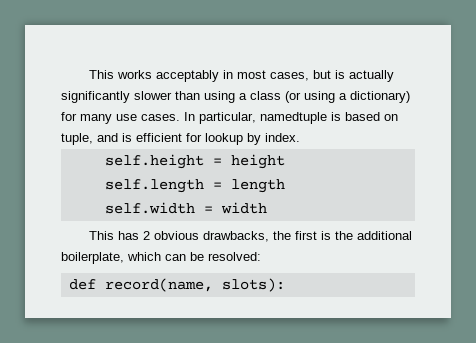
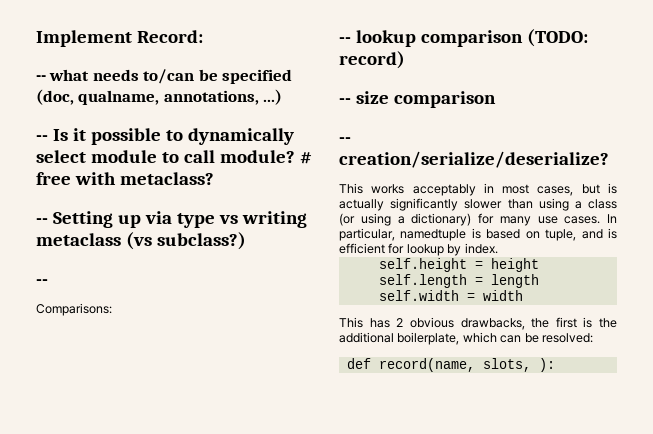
+ Implement Record:
+ -- what needs to/can be specified (doc, qualname, annotations, ...)
+ -- Is it possible to dynamically select module to call module? # free with metaclass?
+ -- Setting up via type vs writing metaclass (vs subclass?)
+ --
+ Comparisons:
+ -- lookup comparison (TODO: record)
+ -- size comparison
+ -- creation/serialize/deserialize?
- def record(name, slots):
+ def record(name, slots, ):

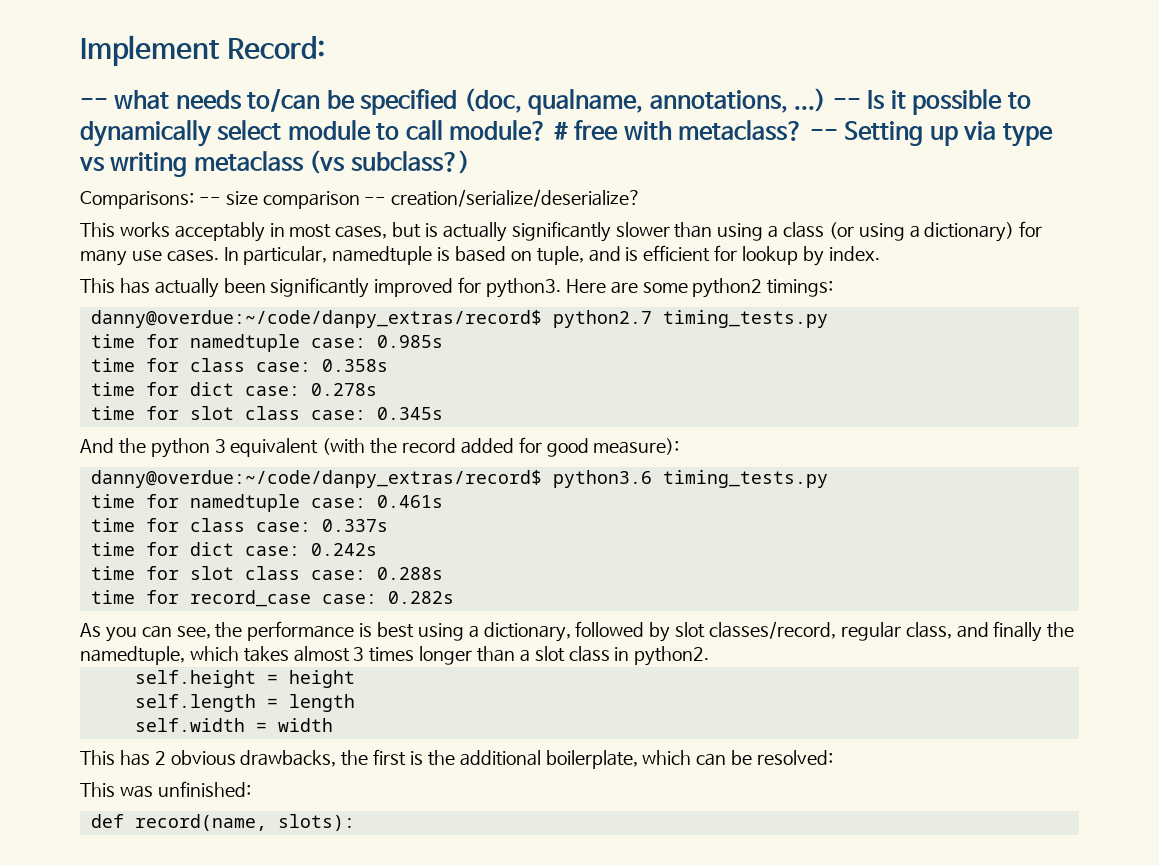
- -- what needs to/can be specified (doc, qualname, annotations, ...)
- -- Is it possible to dynamically select module to call module?
+ -- what needs to/can be specified (doc, qualname, annotations, ...) -- Is it possible to dynamically select module to call module?
- # free with metaclass?
- -- Setting up via type vs writing metaclass (vs subclass?)
- --
+ # free with metaclass? -- Setting up via type vs writing metaclass (vs subclass?)
- Comparisons:
- -- lookup comparison (TODO: record)
- -- size comparison
- -- creation/serialize/deserialize?
+ Comparisons: -- size comparison -- creation/serialize/deserialize?
+ This has actually been significantly improved for python3. Here are some python2 timings:
+ danny@overdue:~/code/danpy_extras/record$ python2.7 timing_tests.py
+ time for namedtuple case: 0.985s
+ time for class case: 0.358s
+ time for dict case: 0.278s
+ time for slot class case: 0.345s
+ And the python 3 equivalent (with the record added for good measure):
+ danny@overdue:~/code/danpy_extras/record$ python3.6 timing_tests.py
+ time for namedtuple case: 0.461s
+ time for class case: 0.337s
+ time for dict case: 0.242s
+ time for slot class case: 0.288s
+ time for record_case case: 0.282s
+ As you can see, the performance is best using a dictionary, followed by slot classes/record, regular class, and finally the namedtuple, which takes almost 3 times longer than a slot class in python2.
+ This was unfinished:
- def record(name, slots, ):
+ def record(name, slots):

